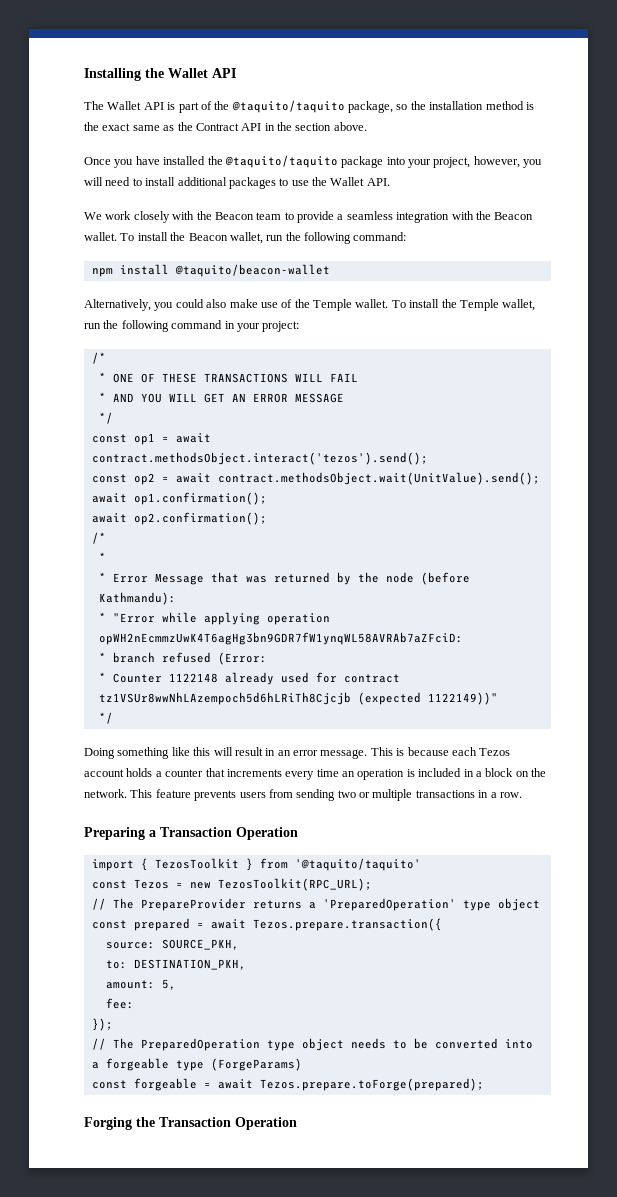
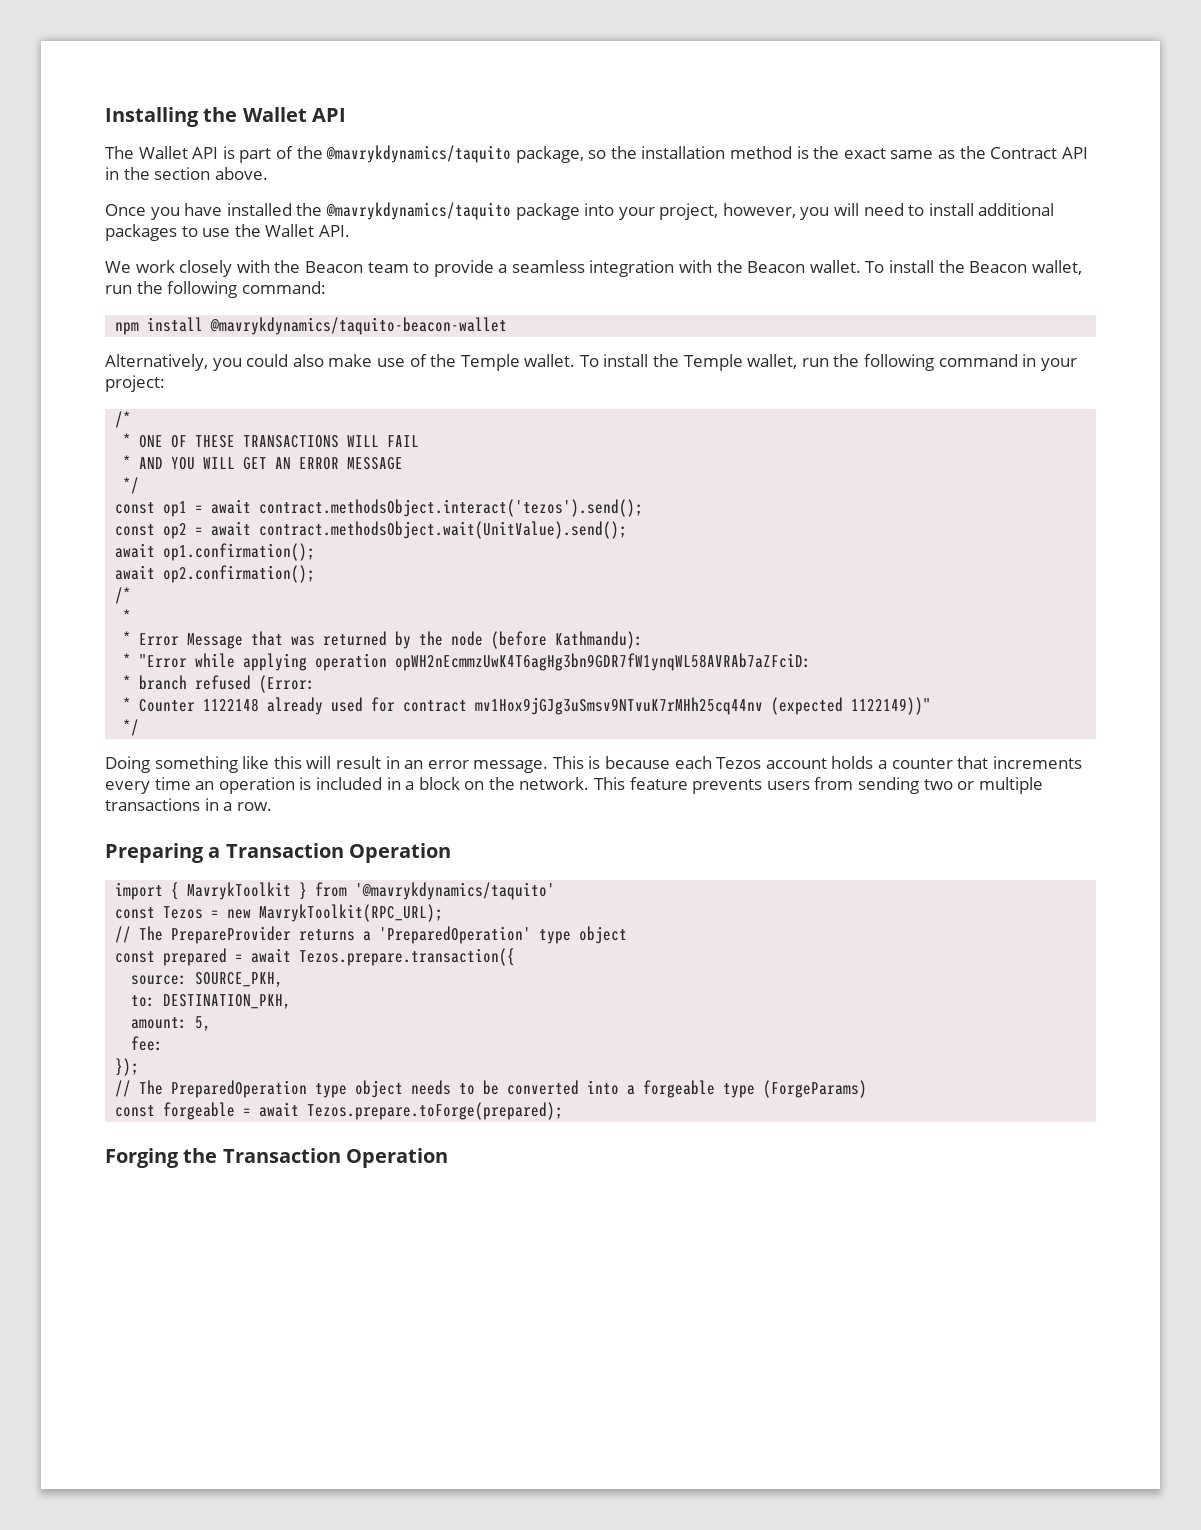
- The Wallet API is part of the @taquito/taquito package, so the installation method is the exact same as the Contract API in the section above.
+ The Wallet API is part of the @mavrykdynamics/taquito package, so the installation method is the exact same as the Contract API in the section above.
- Once you have installed the @taquito/taquito package into your project, however, you will need to install additional packages to use the Wallet API.
+ Once you have installed the @mavrykdynamics/taquito package into your project, however, you will need to install additional packages to use the Wallet API.
- npm install @taquito/beacon-wallet
+ npm install @mavrykdynamics/taquito-beacon-wallet
- * Counter 1122148 already used for contract tz1VSUr8wwNhLAzempoch5d6hLRiTh8Cjcjb (expected 1122149))"
+ * Counter 1122148 already used for contract mv1Hox9jGJg3uSmsv9NTvuK7rMHh25cq44nv (expected 1122149))"
- import { TezosToolkit } from '@taquito/taquito'
+ import { MavrykToolkit } from '@mavrykdynamics/taquito'
- const Tezos = new TezosToolkit(RPC_URL);
+ const Tezos = new MavrykToolkit(RPC_URL);

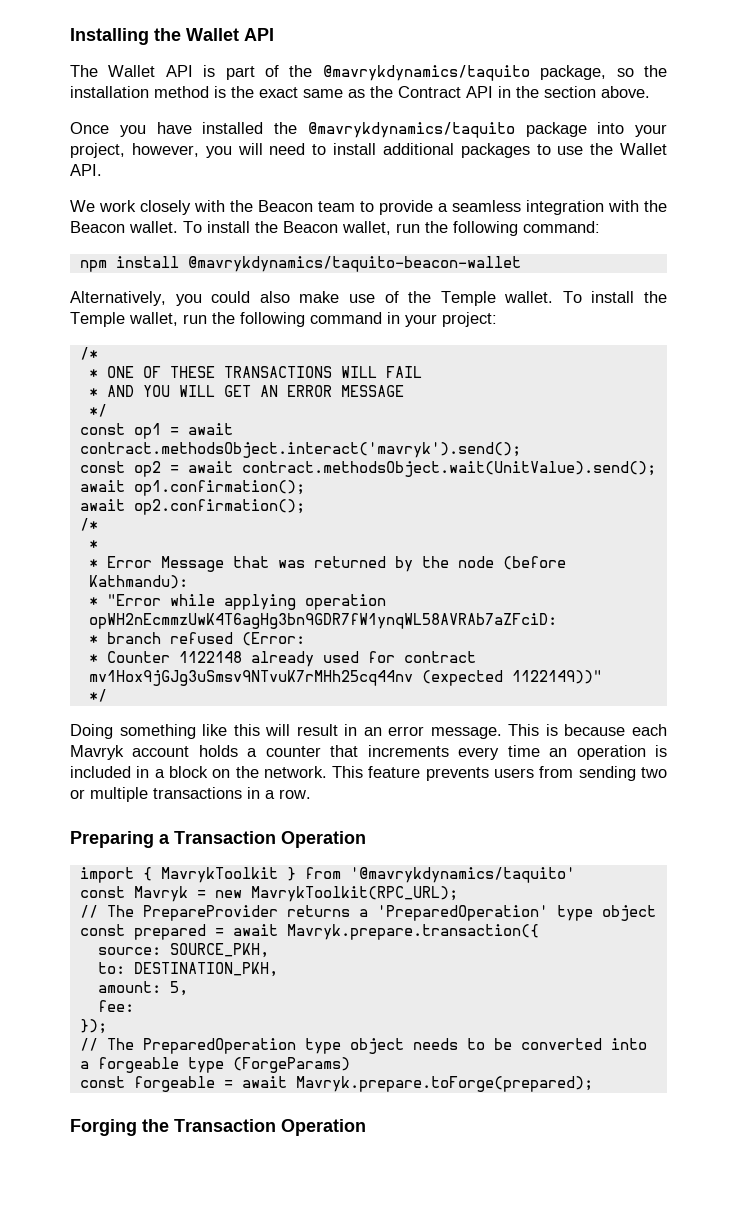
- const op1 = await contract.methodsObject.interact('tezos').send();
+ const op1 = await contract.methodsObject.interact('mavryk').send();
- This is because each Tezos account holds a counter that increments every time an operation is included in a block on the network.
+ This is because each Mavryk account holds a counter that increments every time an operation is included in a block on the network.
- const Tezos = new MavrykToolkit(RPC_URL);
+ const Mavryk = new MavrykToolkit(RPC_URL);
- const prepared = await Tezos.prepare.transaction({
+ const prepared = await Mavryk.prepare.transaction({
- const forgeable = await Tezos.prepare.toForge(prepared);
+ const forgeable = await Mavryk.prepare.toForge(prepared);

